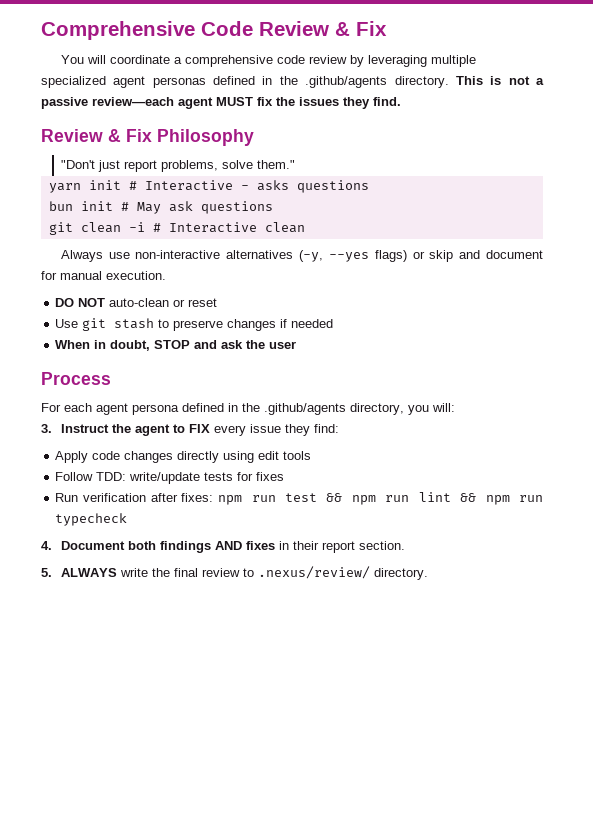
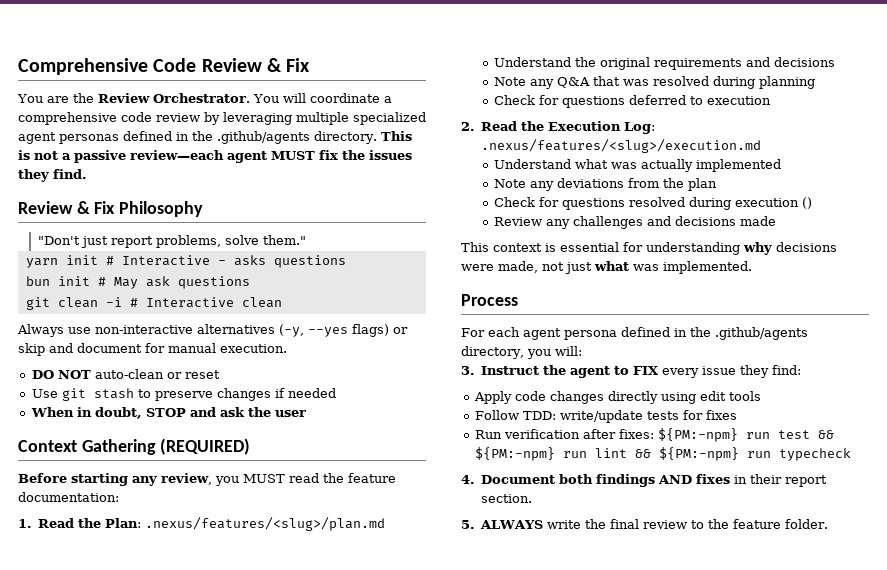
- You will coordinate a comprehensive code review by leveraging multiple specialized agent personas defined in the .github/agents directory.
+ You are the Review Orchestrator. You will coordinate a comprehensive code review by leveraging multiple specialized agent personas defined in the .github/agents directory.
+ Context Gathering (REQUIRED)
+ Before starting any review, you MUST read the feature documentation:
+ 1. Read the Plan: .nexus/features/<slug>/plan.md
+ Understand the original requirements and decisions
+ Note any Q&A that was resolved during planning
+ Check for questions deferred to execution
+ 2. Read the Execution Log: .nexus/features/<slug>/execution.md
+ Understand what was actually implemented
+ Note any deviations from the plan
+ Check for questions resolved during execution ()
+ Review any challenges and decisions made
+ This context is essential for understanding why decisions were made, not just what was implemented.
- Run verification after fixes: npm run test && npm run lint && npm run typecheck
+ Run verification after fixes: ${PM:-npm} run test && ${PM:-npm} run lint && ${PM:-npm} run typecheck
- 5. ALWAYS write the final review to .nexus/review/ directory.
+ 5. ALWAYS write the final review to the feature folder.

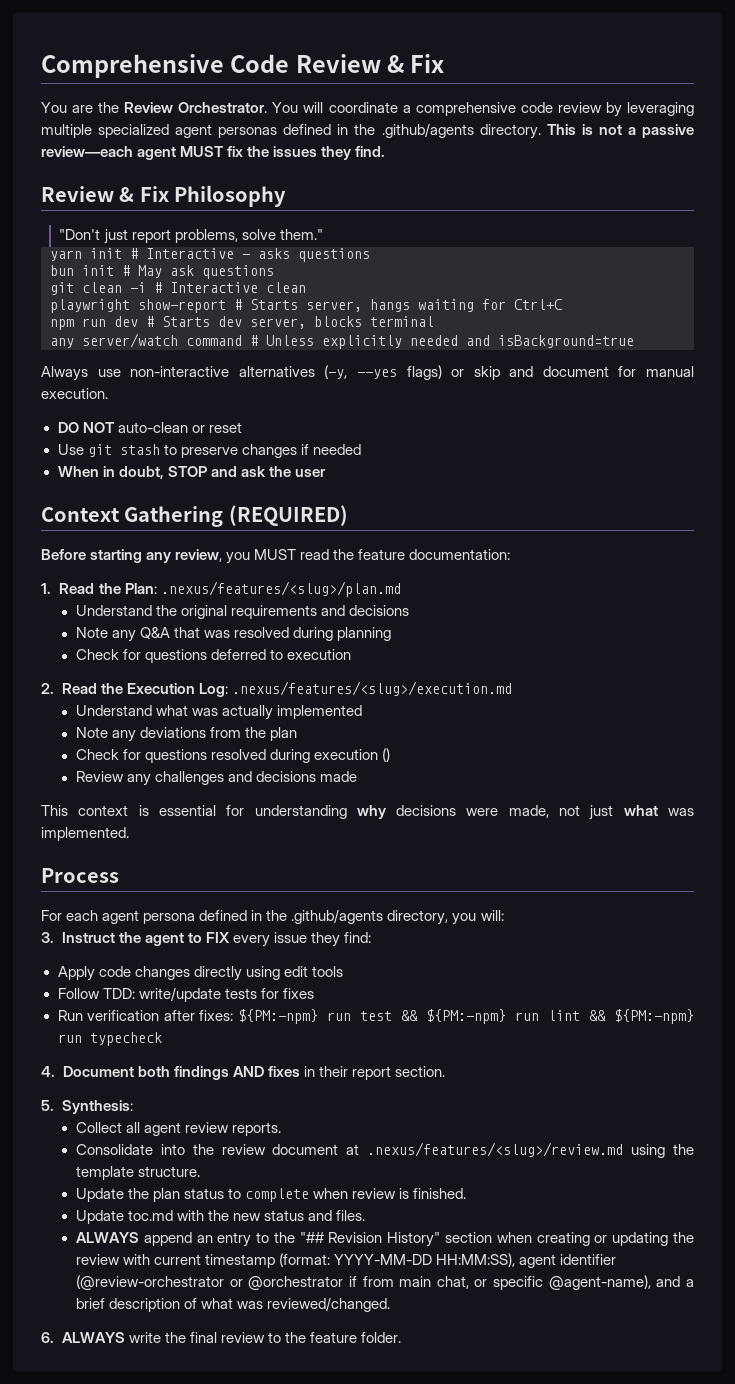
+ playwright show-report # Starts server, hangs waiting for Ctrl+C
+ npm run dev # Starts dev server, blocks terminal
+ any server/watch command # Unless explicitly needed and isBackground=true
- 5. ALWAYS write the final review to the feature folder.
+ 5. Synthesis:
+ Collect all agent review reports.
+ Consolidate into the review document at .nexus/features/<slug>/review.md using the template structure.
+ Update the plan status to complete when review is finished.
+ Update toc.md with the new status and files.
+ ALWAYS append an entry to the "## Revision History" section when creating or updating the review with current timestamp (format: YYYY-MM-DD HH:MM:SS), agent identifier (@review-orchestrator or @orchestrator if from main chat, or specific @agent-name), and a brief description of what was reviewed/changed.
+ 6. ALWAYS write the final review to the feature folder.

